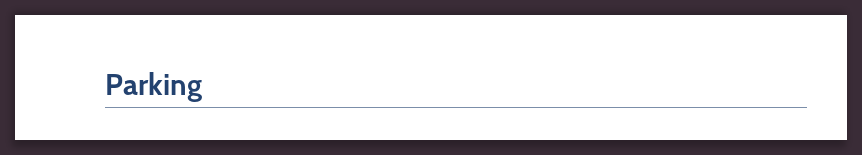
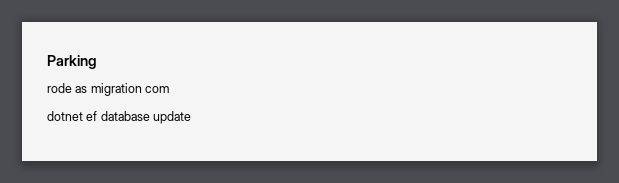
+ rode as migration com
+ dotnet ef database update

